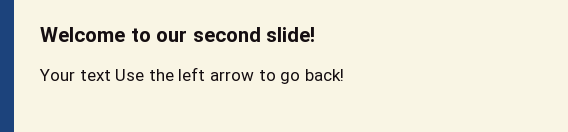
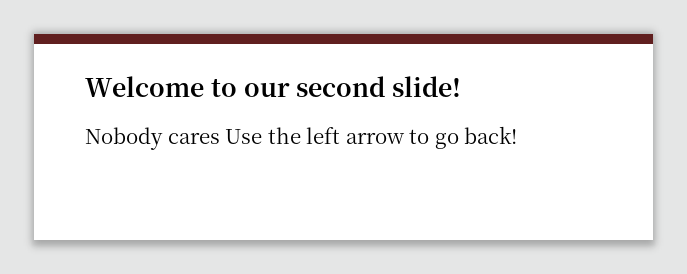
- Your text Use the left arrow to go back!
+ Nobody cares Use the left arrow to go back!

